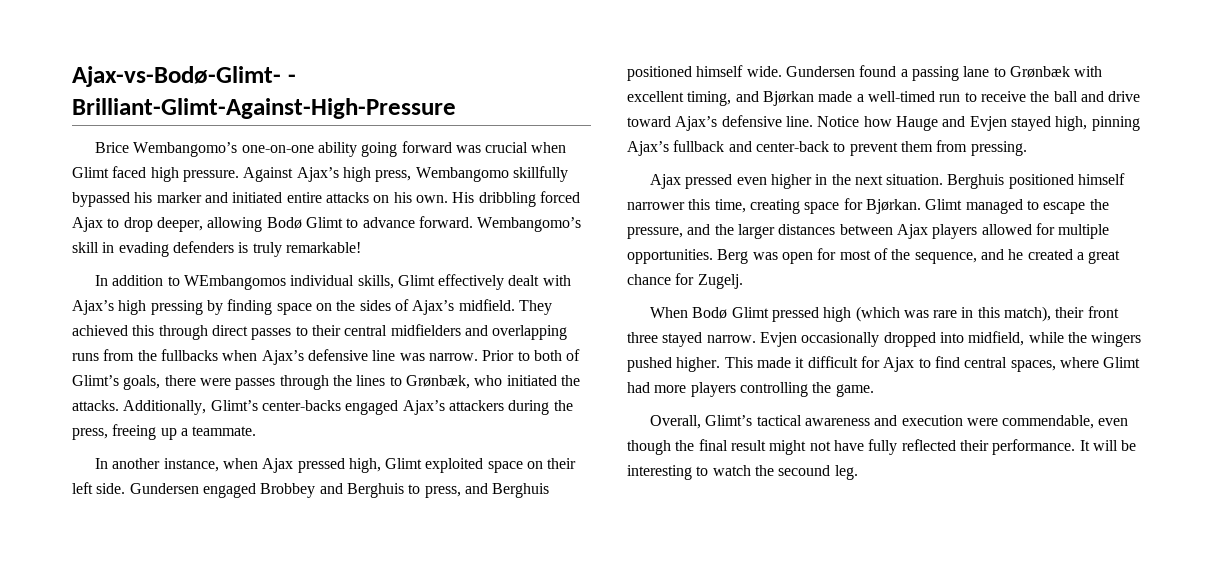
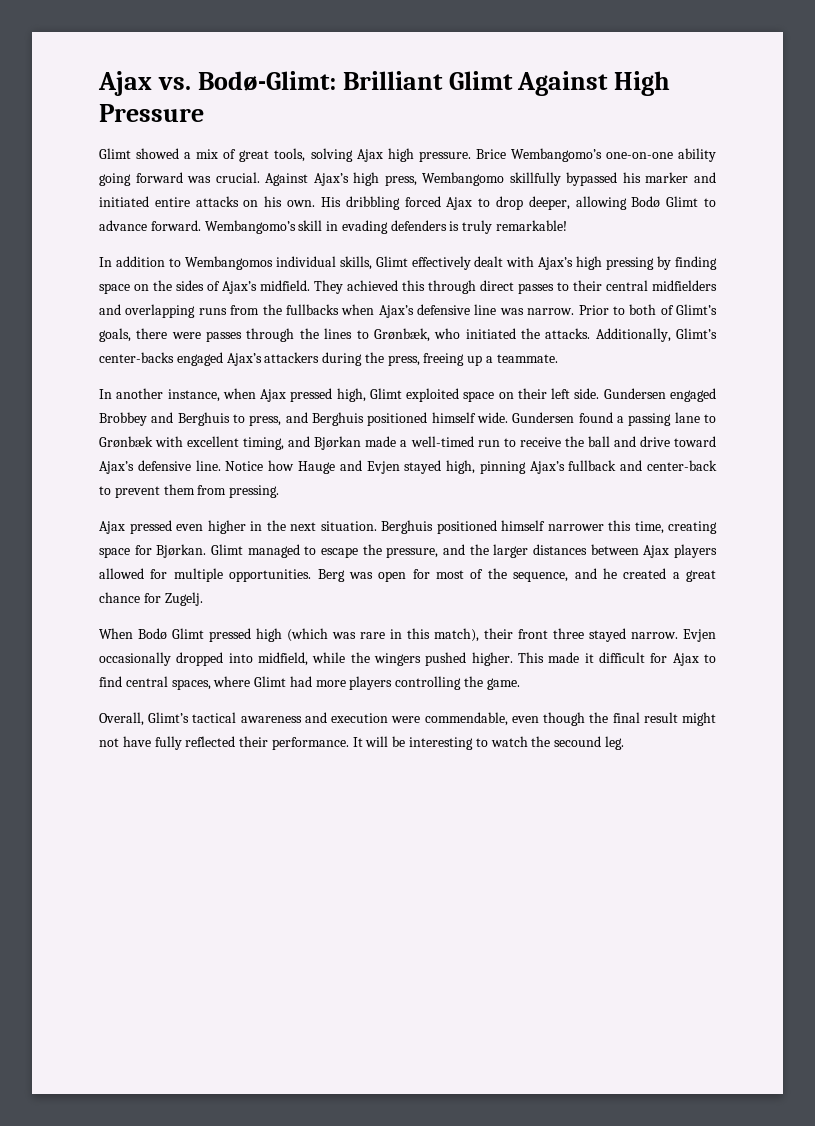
- Ajax-vs-Bodø-Glimt- - Brilliant-Glimt-Against-High-Pressure
- Brice Wembangomo’s one-on-one ability going forward was crucial when Glimt faced high pressure.
+ Ajax vs. Bodø-Glimt: Brilliant Glimt Against High Pressure
+ Glimt showed a mix of great tools, solving Ajax high pressure. Brice Wembangomo’s one-on-one ability going forward was crucial.
- In addition to WEmbangomos individual skills, Glimt effectively dealt with Ajax’s high pressing by finding space on the sides of Ajax’s midfield.
+ In addition to Wembangomos individual skills, Glimt effectively dealt with Ajax’s high pressing by finding space on the sides of Ajax’s midfield.

